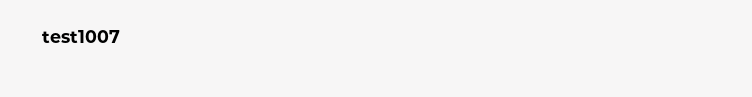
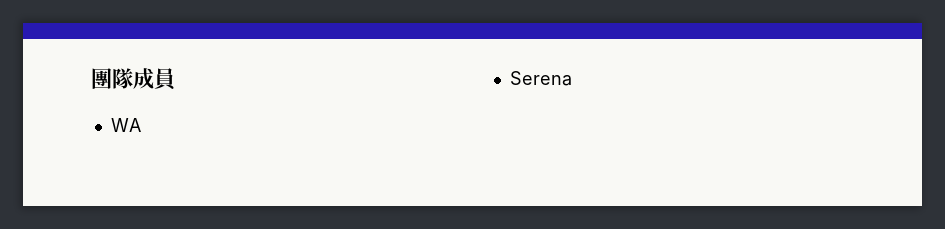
- test1007
+ 團隊成員
+ WA
+ Serena

